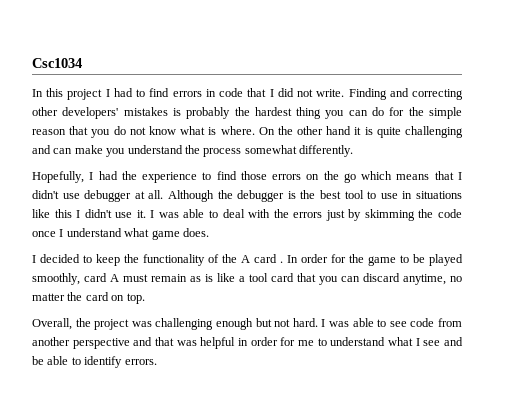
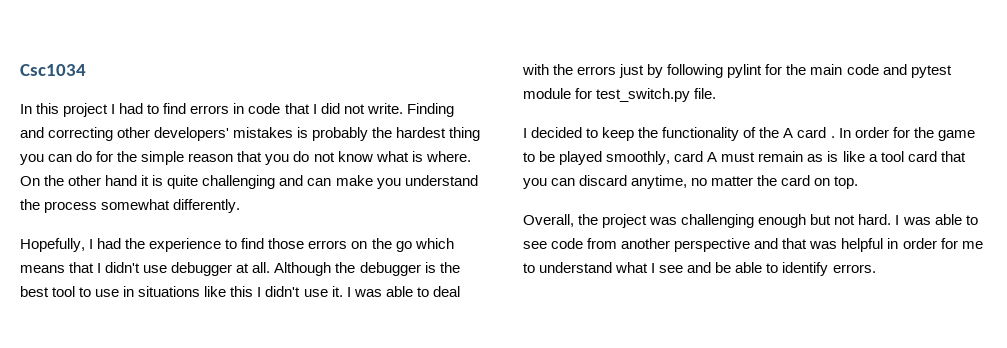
- I was able to deal with the errors just by skimming the code once I understand what game does.
+ I was able to deal with the errors just by following pylint for the main code and pytest module for test_switch.py file.

